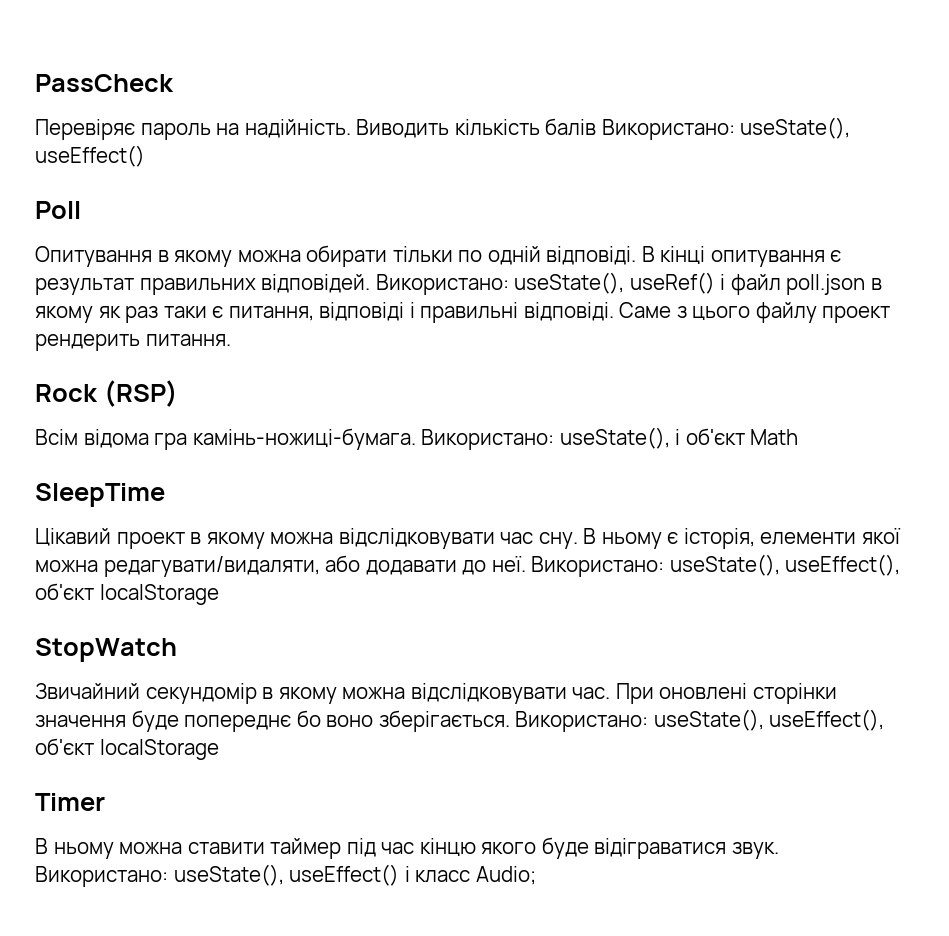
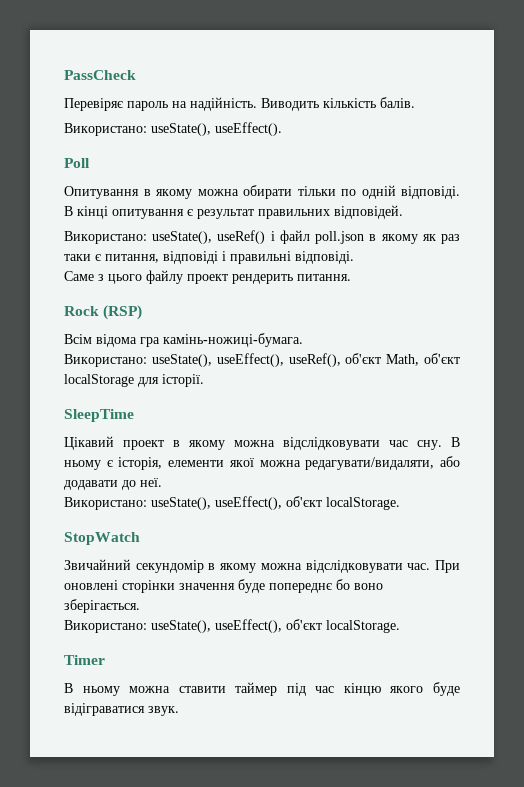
- Виводить кількість балів Використано: useState(), useEffect()
+ Виводить кількість балів.
+ Використано: useState(), useEffect().
- В кінці опитування є результат правильних відповідей. Використано: useState(), useRef() і файл poll.json в якому як раз таки є питання, відповіді і правильні відповіді. Саме з цього файлу проект рендерить питання.
+ В кінці опитування є результат правильних відповідей.
+ Використано: useState(), useRef() і файл poll.json в якому як раз таки є питання, відповіді і правильні відповіді.
+ Саме з цього файлу проект рендерить питання.
- Всім відома гра камінь-ножиці-бумага. Використано: useState(), і об'єкт Math
+ Всім відома гра камінь-ножиці-бумага.
+ Використано: useState(), useEffect(), useRef(), об'єкт Math, об'єкт localStorage для історії.
- В ньому є історія, елементи якої можна редагувати/видаляти, або додавати до неї. Використано: useState(), useEffect(), об'єкт localStorage
+ В ньому є історія, елементи якої можна редагувати/видаляти, або додавати до неї.
+ Використано: useState(), useEffect(), об'єкт localStorage.
- При оновлені сторінки значення буде попереднє бо воно зберігається. Використано: useState(), useEffect(), об'єкт localStorage
+ При оновлені сторінки значення буде попереднє бо воно зберігається.
+ Використано: useState(), useEffect(), об'єкт localStorage.
- Використано: useState(), useEffect() і класс Audio;

